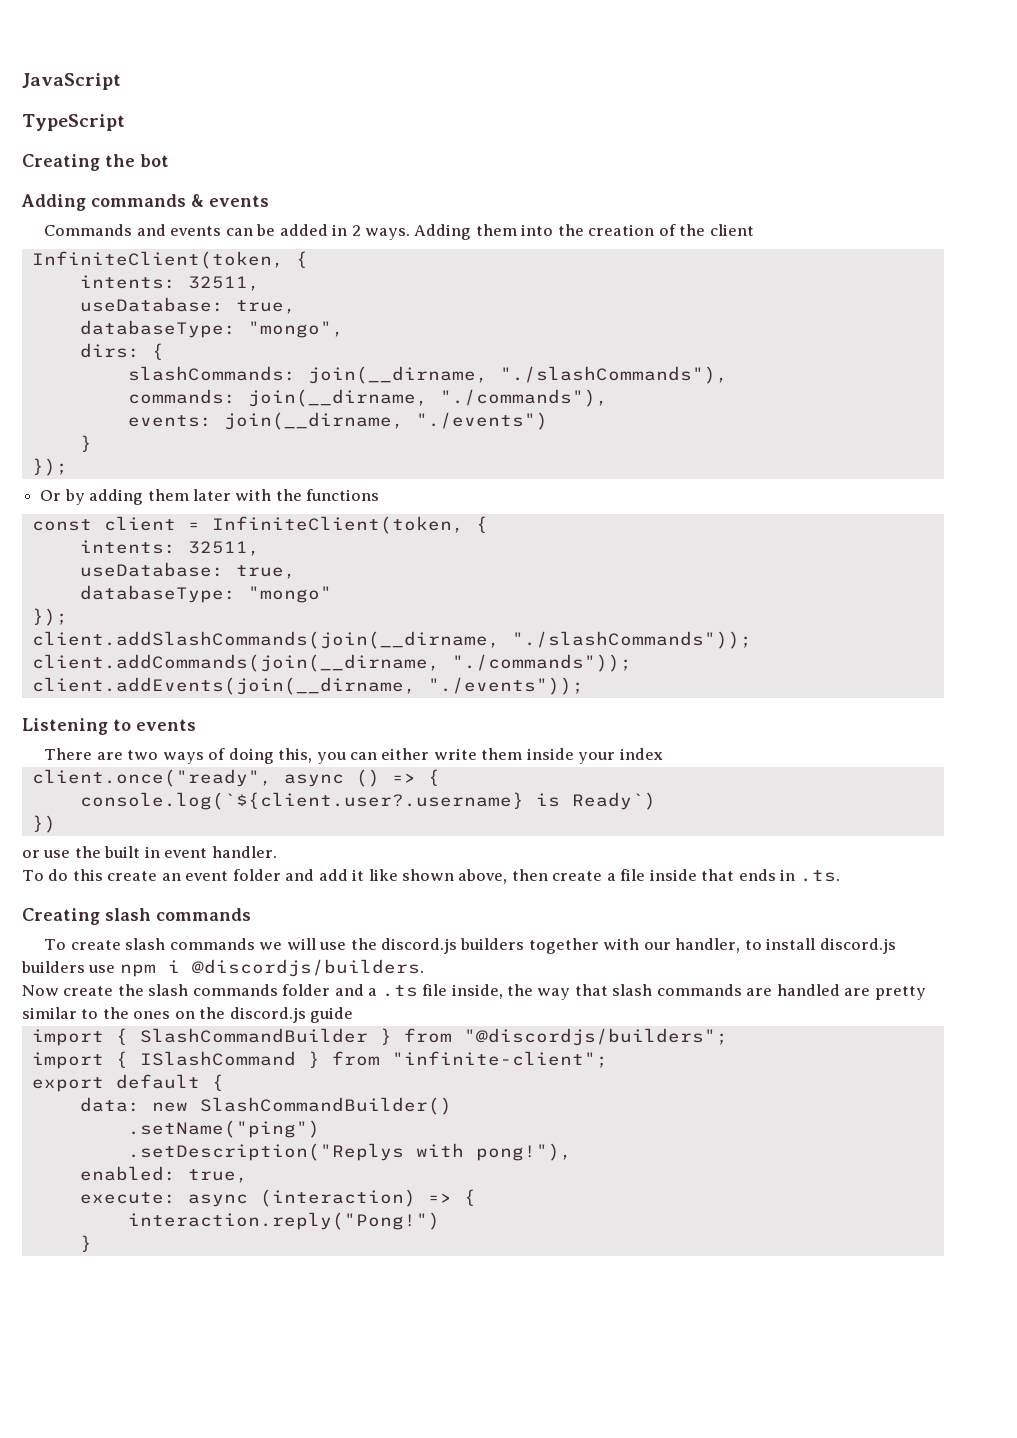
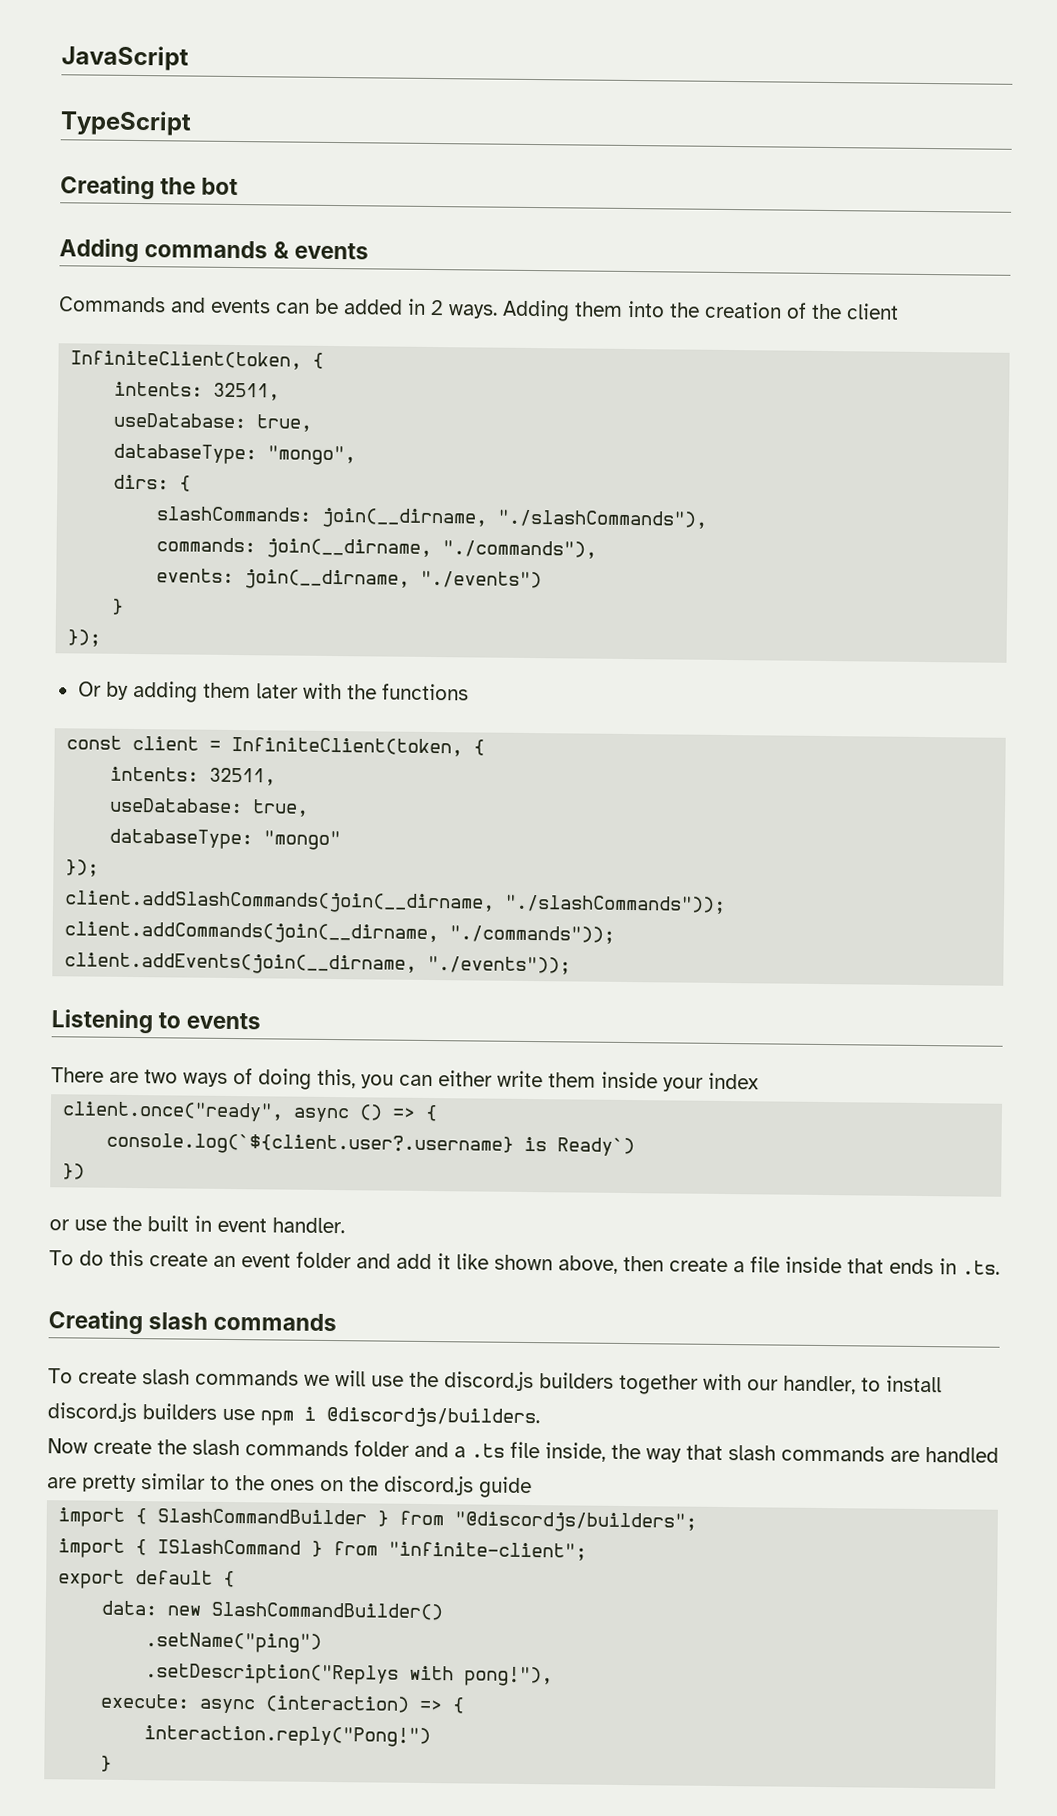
- enabled: true,

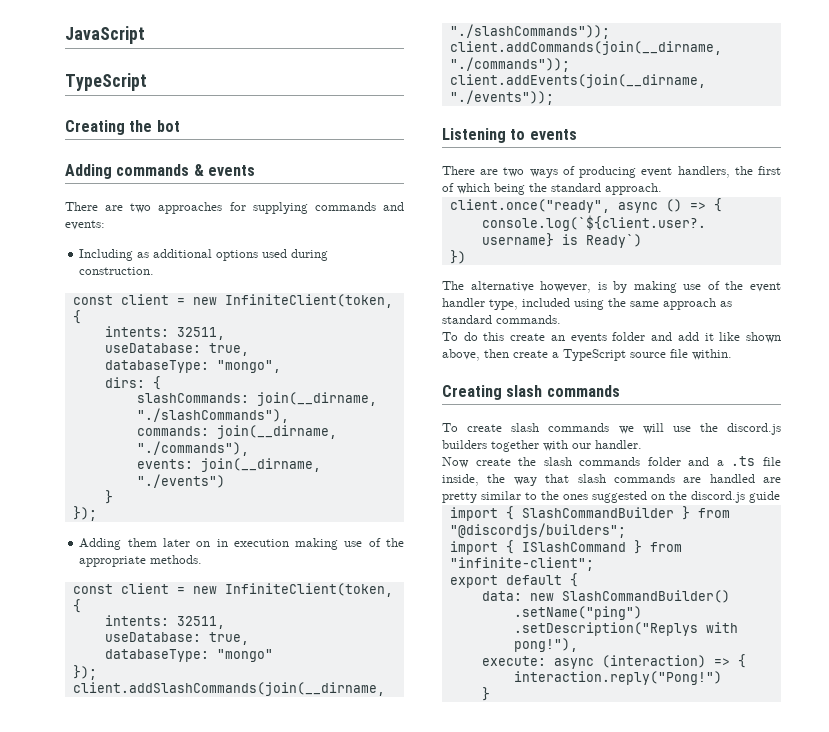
- Commands and events can be added in 2 ways. Adding them into the creation of the client
- InfiniteClient(token, {
+ There are two approaches for supplying commands and events:
+ Including as additional options used during construction.
+ const client = new InfiniteClient(token, {
- Or by adding them later with the functions
- const client = InfiniteClient(token, {
+ Adding them later on in execution making use of the appropriate methods.
+ const client = new InfiniteClient(token, {
- There are two ways of doing this, you can either write them inside your index
+ There are two ways of producing event handlers, the first of which being the standard approach.
- or use the built in event handler.
+ The alternative however, is by making use of the event handler type, included using the same approach as standard commands.
- To do this create an event folder and add it like shown above, then create a file inside that ends in .ts.
+ To do this create an events folder and add it like shown above, then create a TypeScript source file within.
- To create slash commands we will use the discord.js builders together with our handler, to install discord.js builders use npm i @discordjs/builders.
+ To create slash commands we will use the discord.js builders together with our handler.
- Now create the slash commands folder and a .ts file inside, the way that slash commands are handled are pretty similar to the ones on the discord.js guide
+ Now create the slash commands folder and a .ts file inside, the way that slash commands are handled are pretty similar to the ones suggested on the discord.js guide

